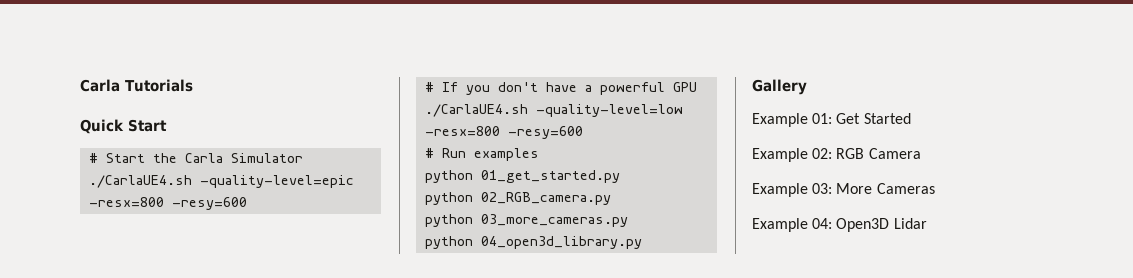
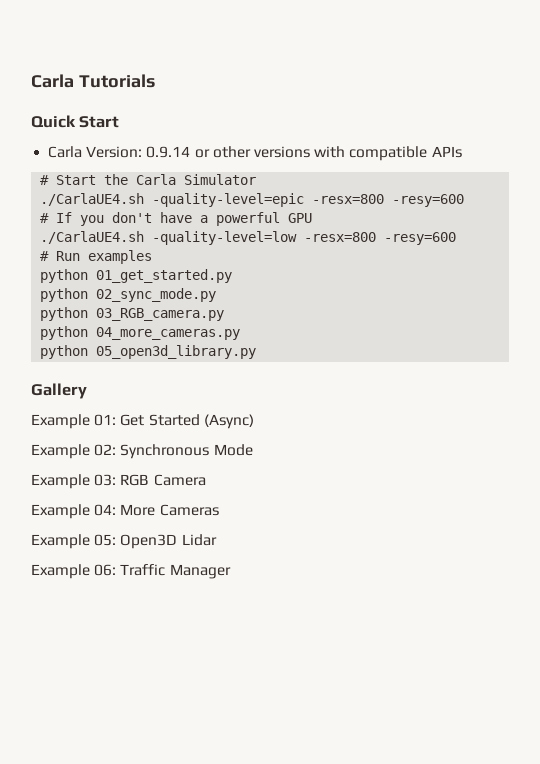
+ Carla Version: 0.9.14 or other versions with compatible APIs
- python 02_RGB_camera.py
- python 03_more_cameras.py
- python 04_open3d_library.py
+ python 02_sync_mode.py
+ python 03_RGB_camera.py
+ python 04_more_cameras.py
+ python 05_open3d_library.py
- Example 01: Get Started
+ Example 01: Get Started (Async)
- Example 02: RGB Camera
+ Example 02: Synchronous Mode
+ Example 03: RGB Camera
- Example 03: More Cameras
+ Example 04: More Cameras
- Example 04: Open3D Lidar
+ Example 05: Open3D Lidar
+ Example 06: Traffic Manager

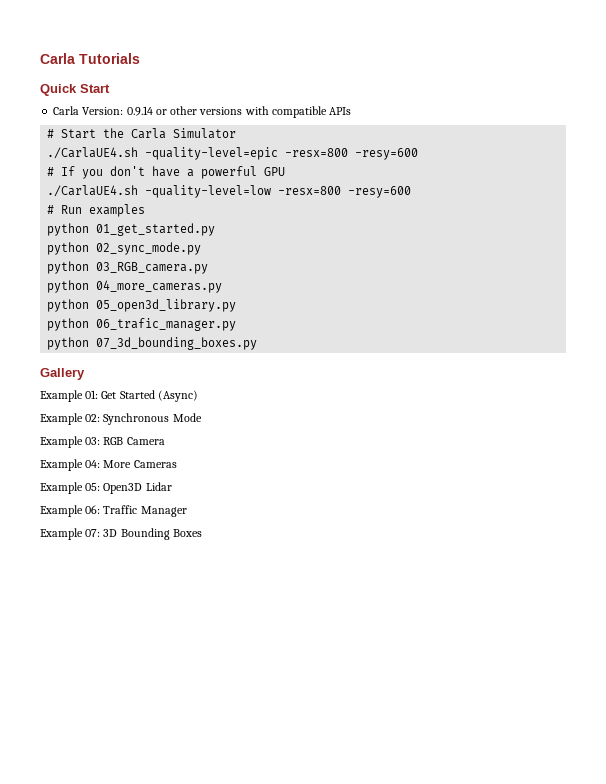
+ python 06_trafic_manager.py
+ python 07_3d_bounding_boxes.py
+ Example 07: 3D Bounding Boxes

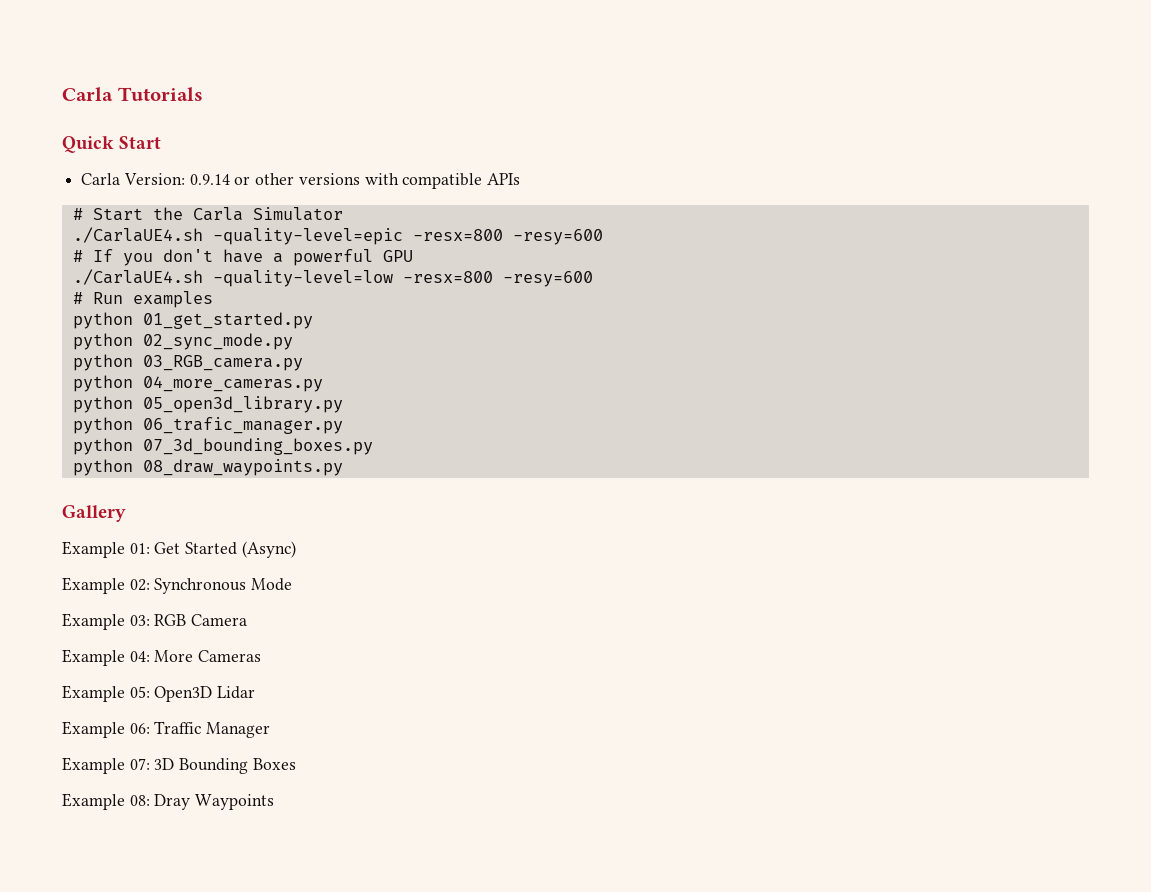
+ python 08_draw_waypoints.py
+ Example 08: Dray Waypoints

